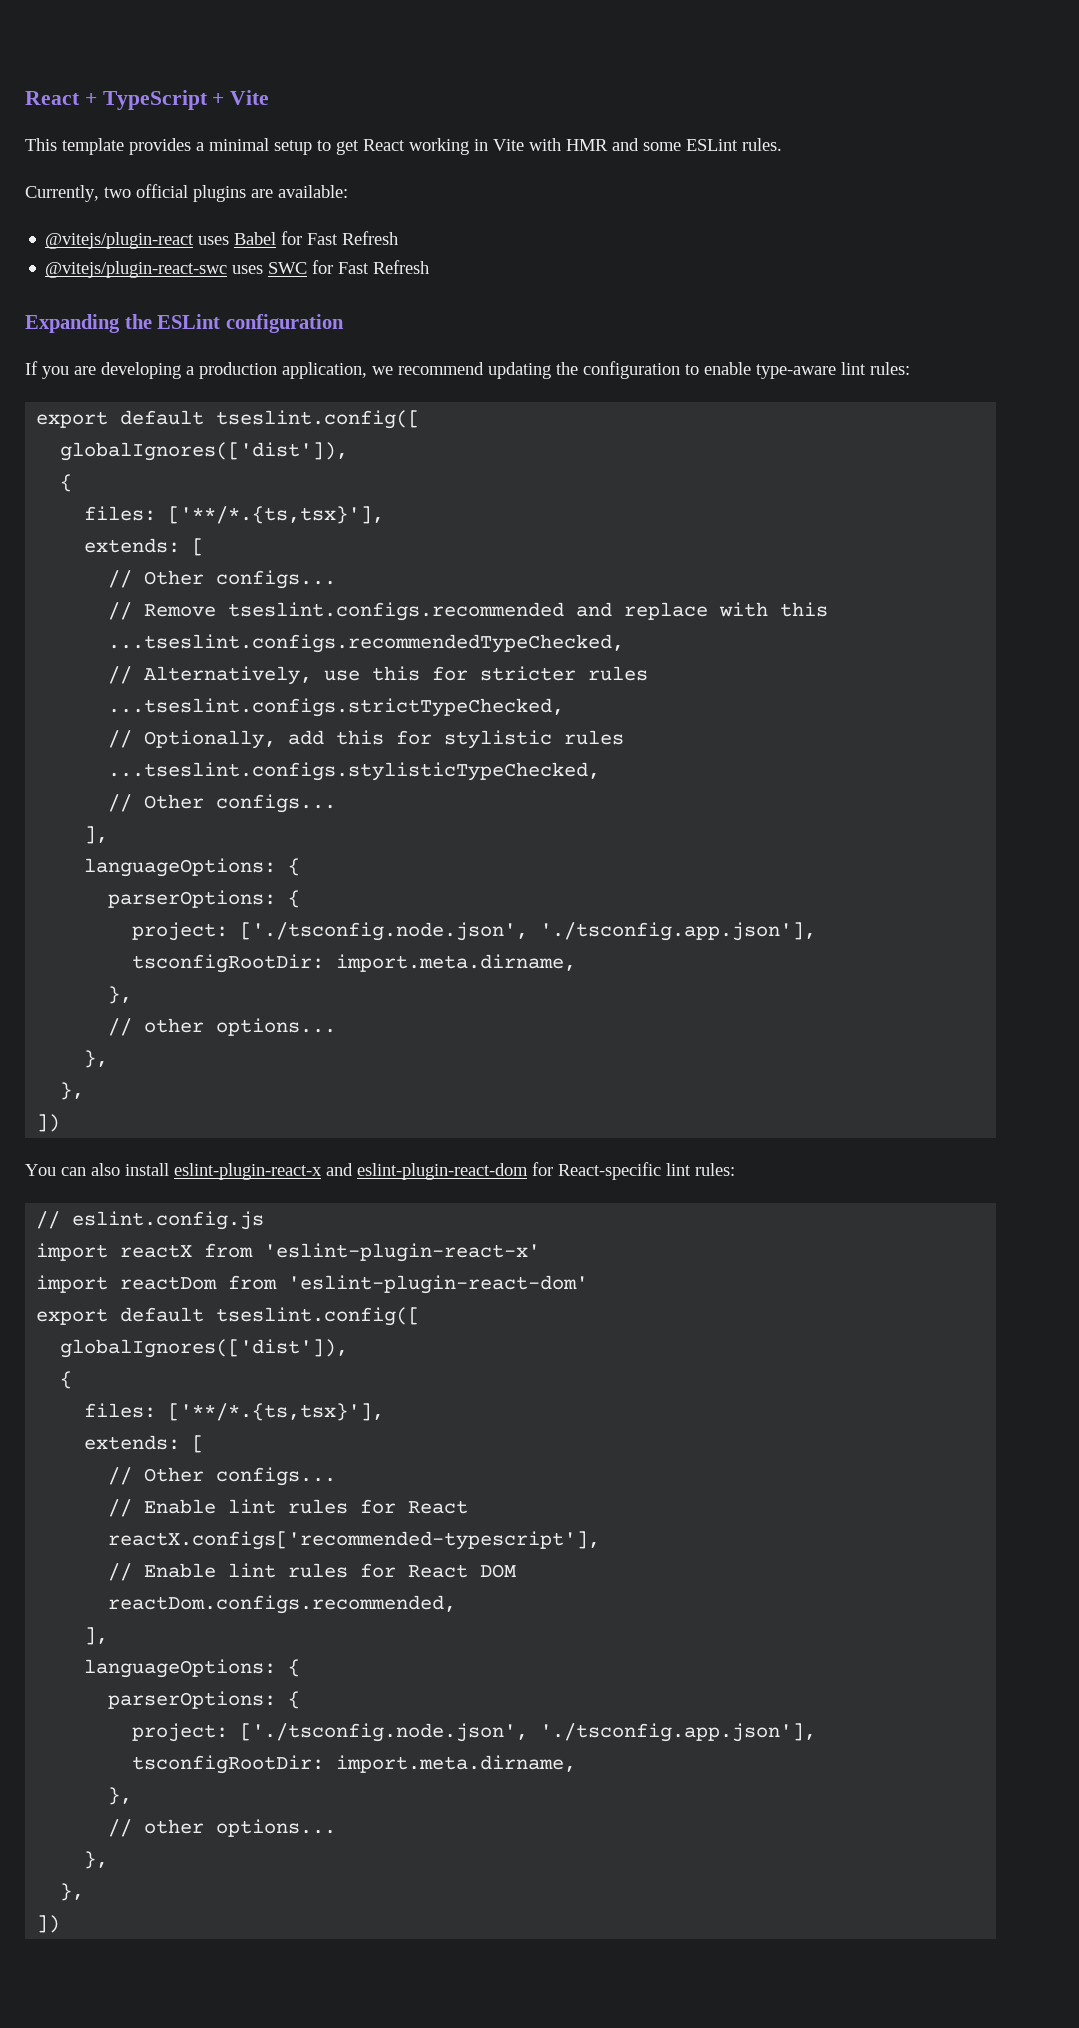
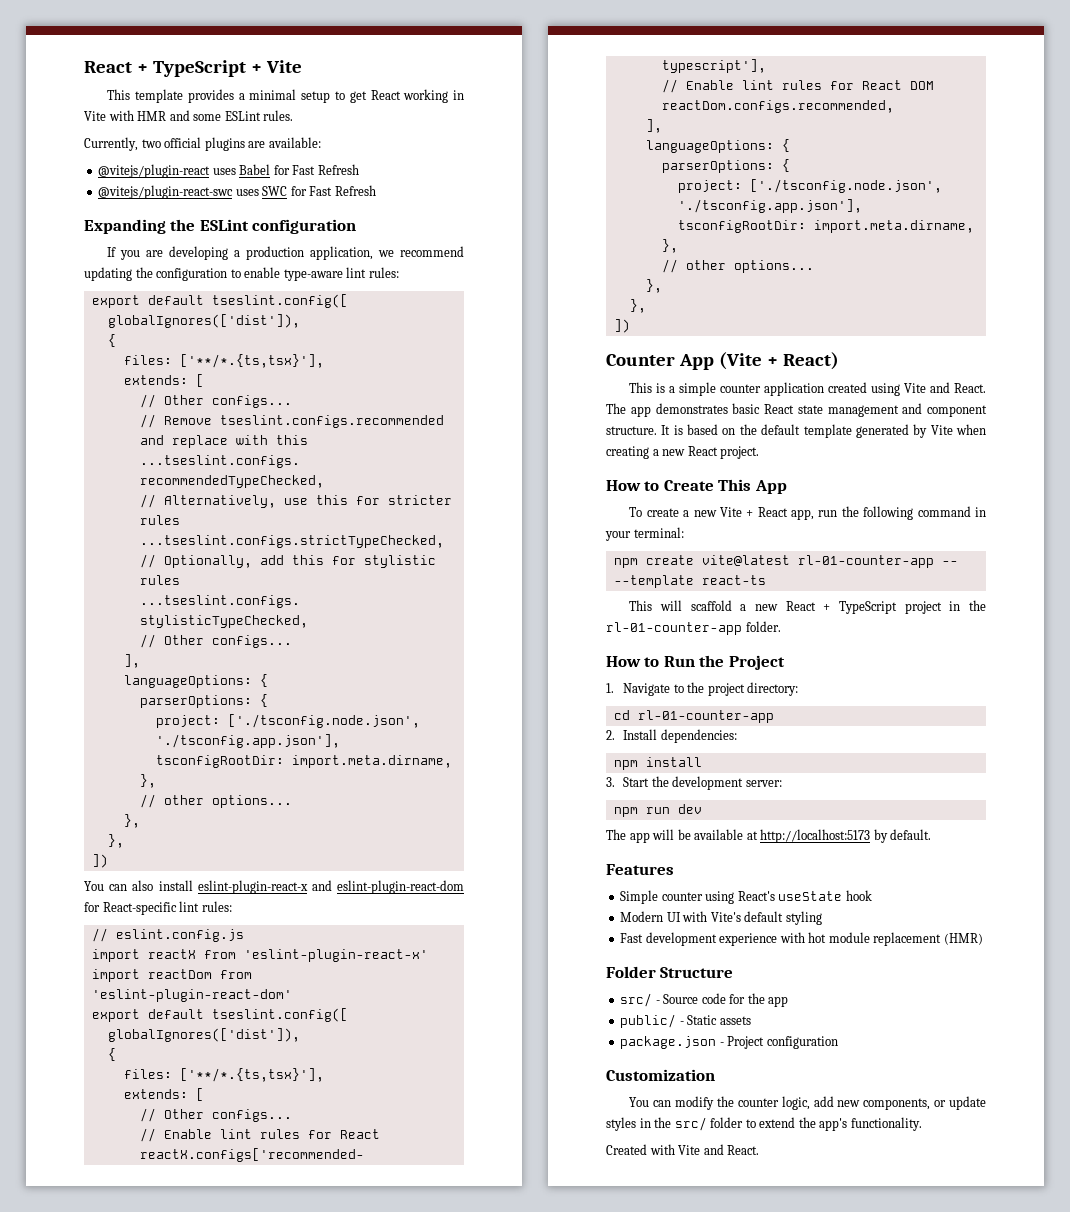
+ Counter App (Vite + React)
+ This is a simple counter application created using Vite and React. The app demonstrates basic React state management and component structure. It is based on the default template generated by Vite when creating a new React project.
+ How to Create This App
+ To create a new Vite + React app, run the following command in your terminal:
+ npm create vite@latest rl-01-counter-app -- --template react-ts
+ This will scaffold a new React + TypeScript project in the rl-01-counter-app folder.
+ How to Run the Project
+ 1. Navigate to the project directory:
+ cd rl-01-counter-app
+ 2. Install dependencies:
+ npm install
+ 3. Start the development server:
+ npm run dev
+ The app will be available at http://localhost:5173 by default.
+ Features
+ Simple counter using React's useState hook
+ Modern UI with Vite's default styling
+ Fast development experience with hot module replacement (HMR)
+ Folder Structure
+ src/ - Source code for the app
+ public/ - Static assets
+ package.json - Project configuration
+ Customization
+ You can modify the counter logic, add new components, or update styles in the src/ folder to extend the app's functionality.
+ Created with Vite and React.

